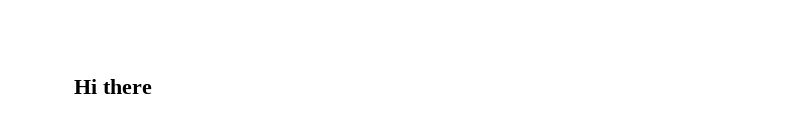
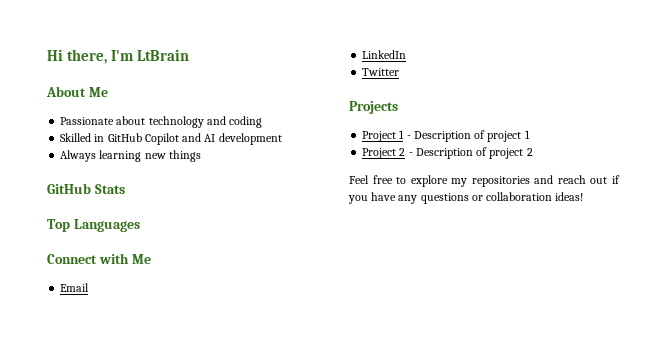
- Hi there
+ Hi there, I'm LtBrain
+ About Me
+ Passionate about technology and coding
+ Skilled in GitHub Copilot and AI development
+ Always learning new things
+ GitHub Stats
+ Top Languages
+ Connect with Me
+ Email
+ LinkedIn
+ Twitter
+ Projects
+ Project 1 - Description of project 1
+ Project 2 - Description of project 2
+ Feel free to explore my repositories and reach out if you have any questions or collaboration ideas!

